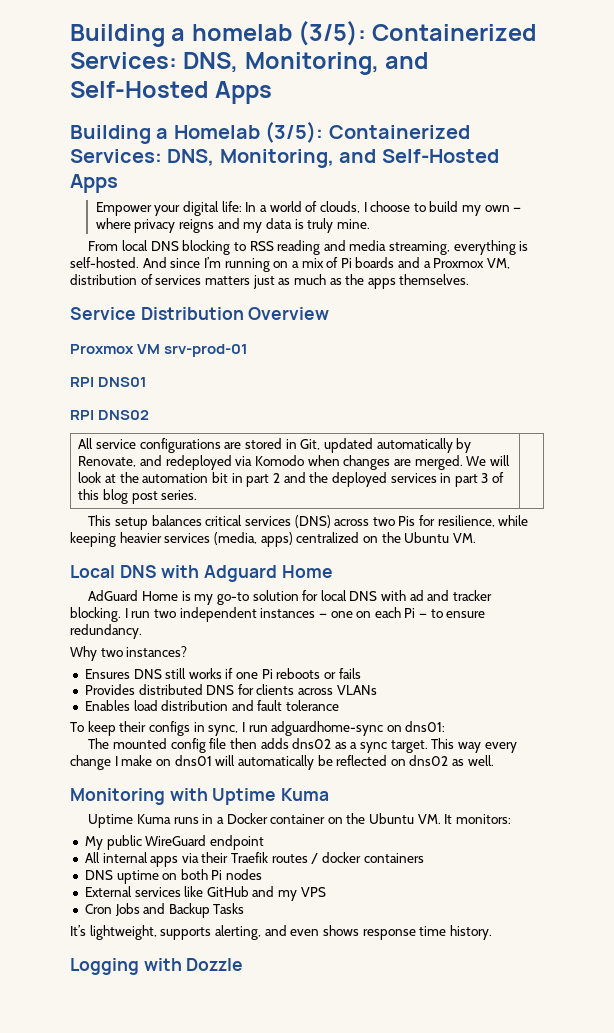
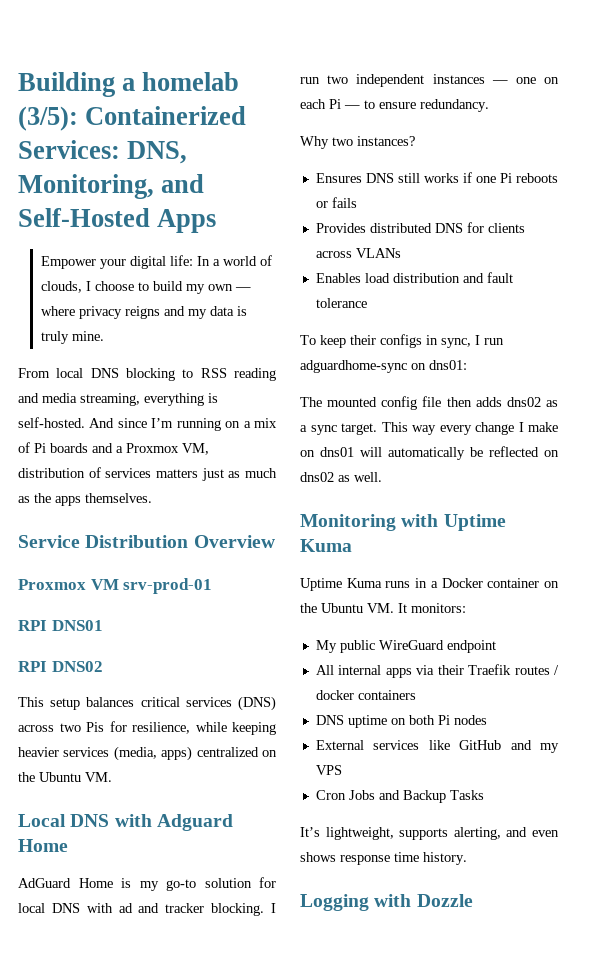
- Building a Homelab (3/5): Containerized Services: DNS, Monitoring, and Self-Hosted Apps
- All service configurations are stored in Git, updated automatically by Renovate, and redeployed via Komodo when changes are merged. We will look at the automation bit in part 2 and the deployed services in part 3 of this blog post series.

